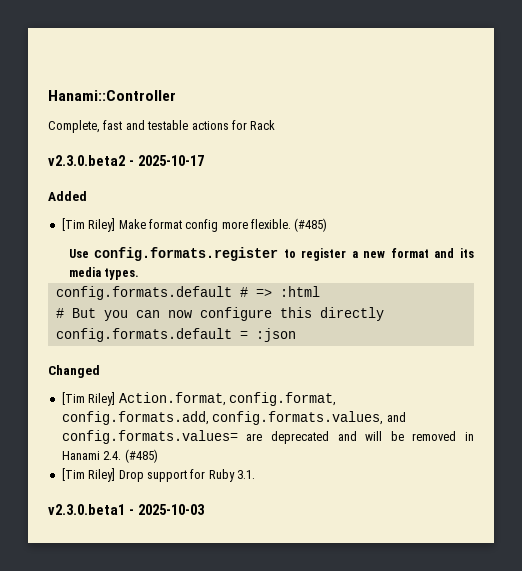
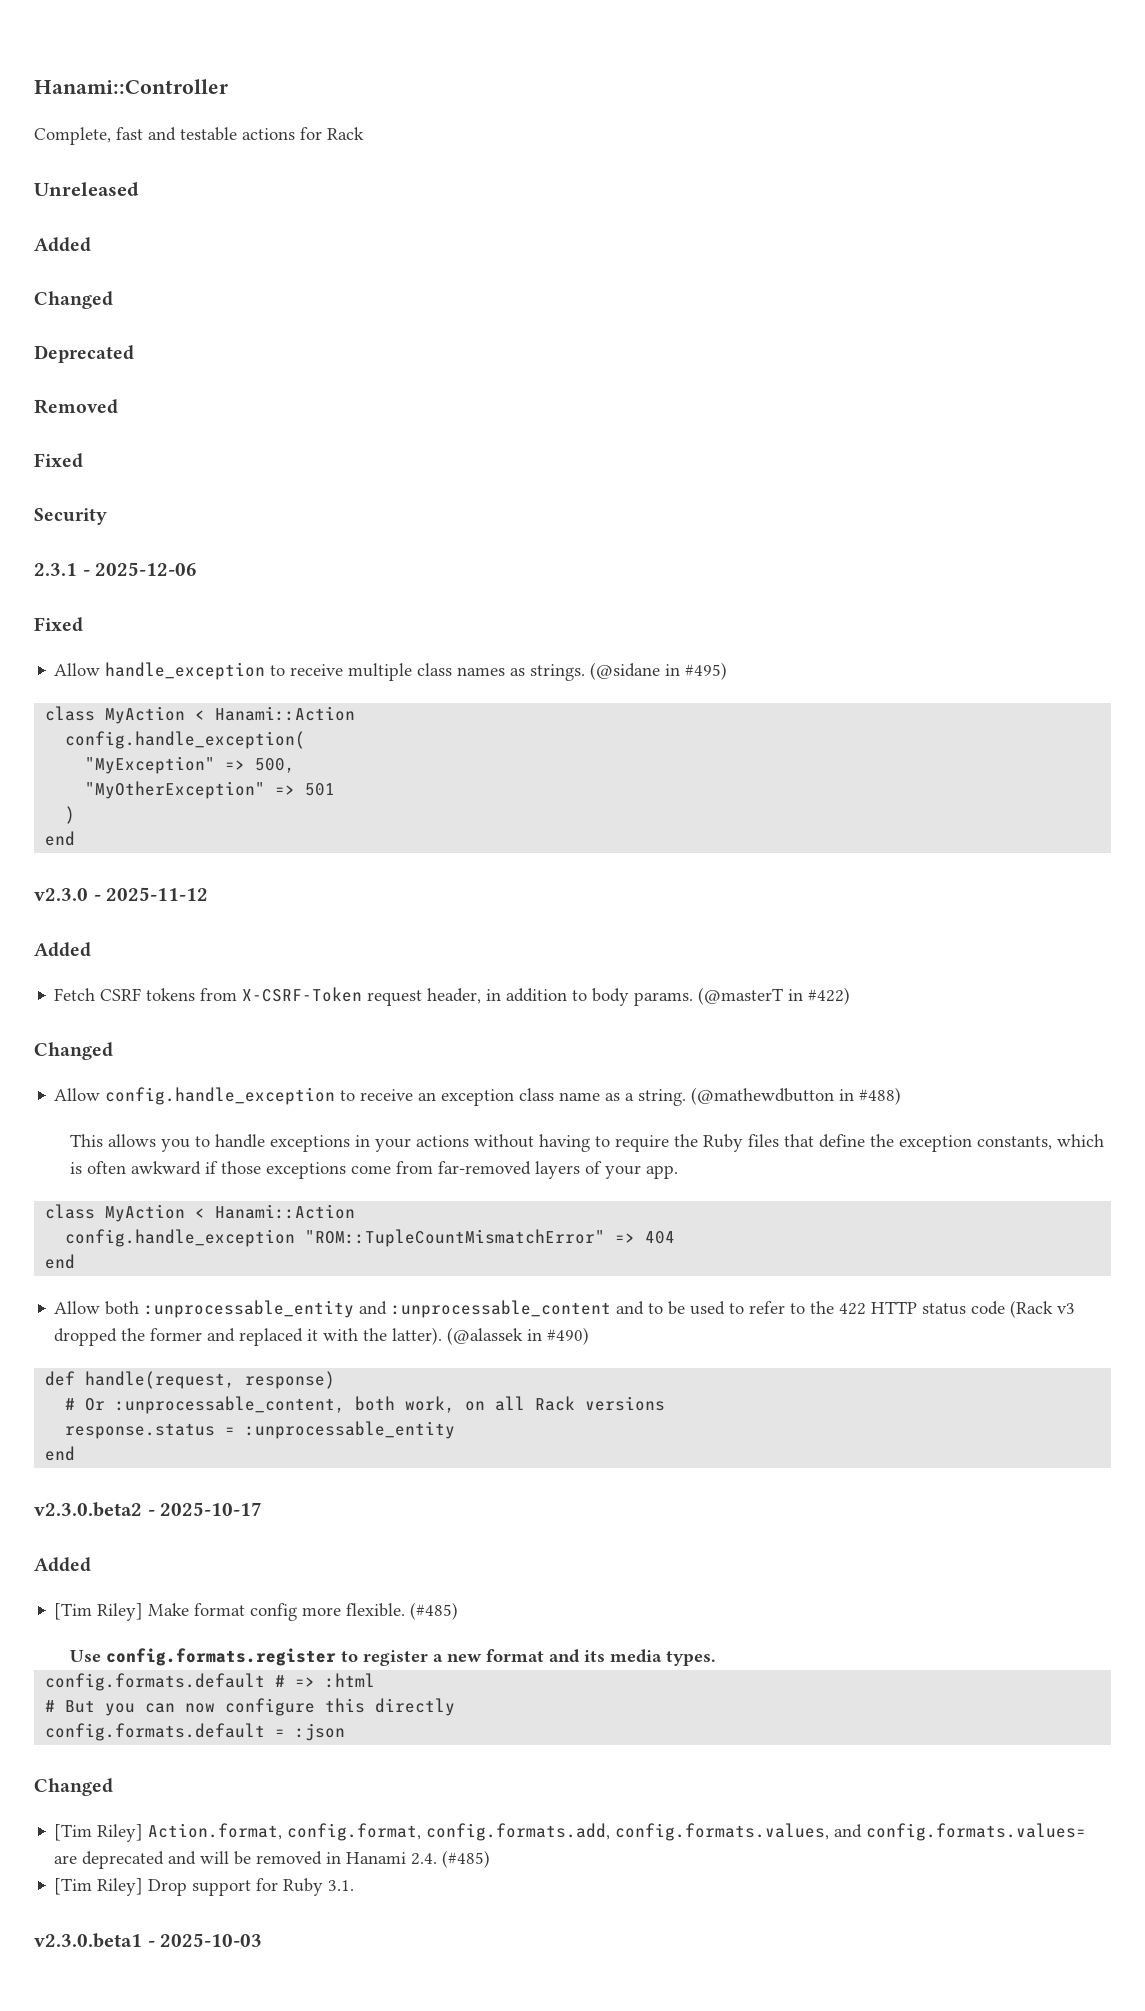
+ Unreleased
+ Added
+ Changed
+ Deprecated
+ Removed
+ Fixed
+ Security
+ 2.3.1 - 2025-12-06
+ Fixed
+ Allow handle_exception to receive multiple class names as strings. (@sidane in #495)
+ class MyAction < Hanami::Action
+ config.handle_exception(
+ "MyException" => 500,
+ "MyOtherException" => 501
+ )
+ end
+ v2.3.0 - 2025-11-12
+ Added
+ Fetch CSRF tokens from X-CSRF-Token request header, in addition to body params. (@masterT in #422)
+ Changed
+ Allow config.handle_exception to receive an exception class name as a string. (@mathewdbutton in #488)
+ This allows you to handle exceptions in your actions without having to require the Ruby files that define the exception constants, which is often awkward if those exceptions come from far-removed layers of your app.
+ class MyAction < Hanami::Action
+ config.handle_exception "ROM::TupleCountMismatchError" => 404
+ end
+ Allow both :unprocessable_entity and :unprocessable_content and to be used to refer to the 422 HTTP status code (Rack v3 dropped the former and replaced it with the latter). (@alassek in #490)
+ def handle(request, response)
+ # Or :unprocessable_content, both work, on all Rack versions
+ response.status = :unprocessable_entity
+ end

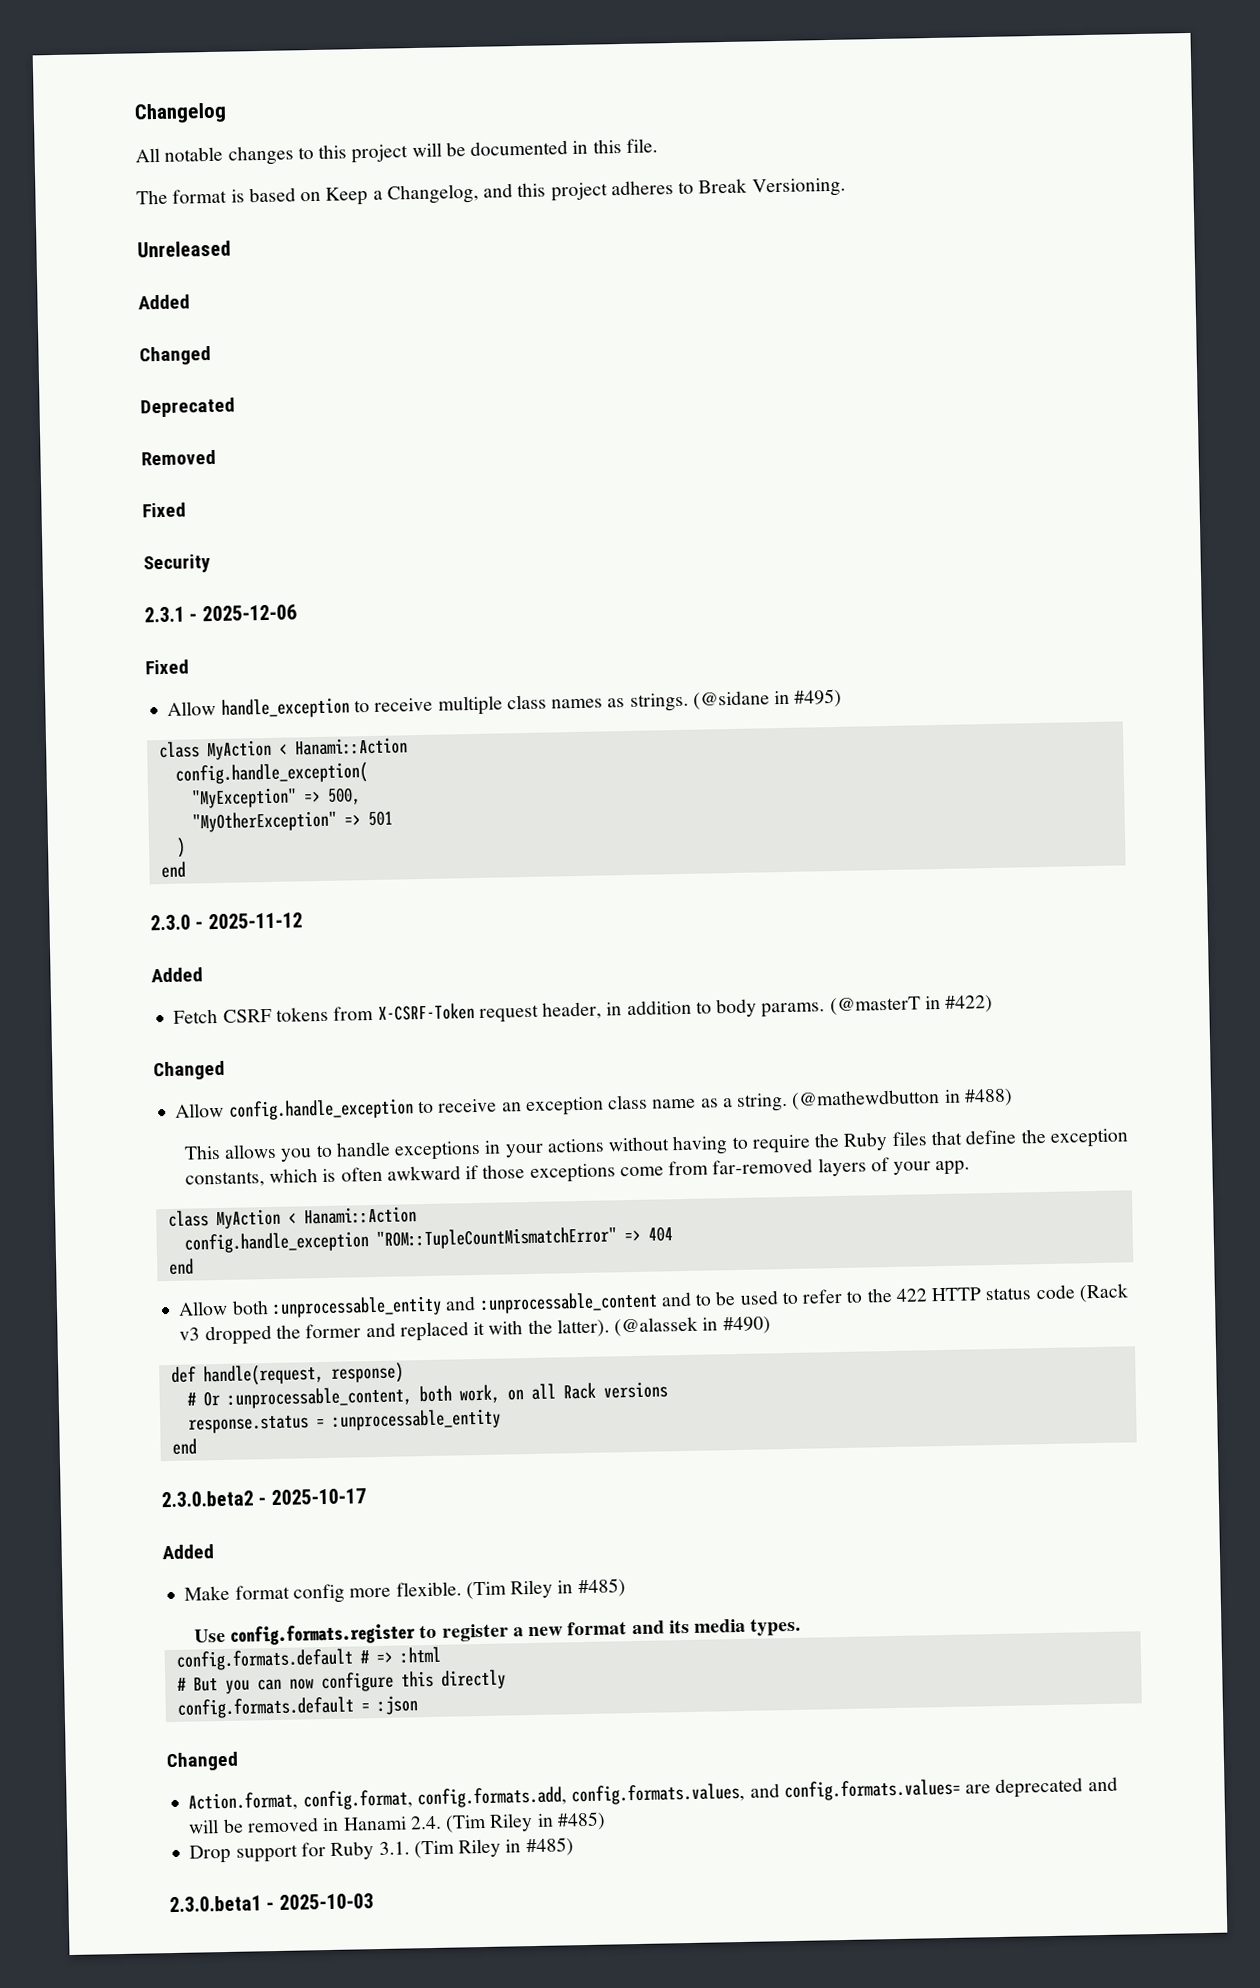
- Hanami::Controller
- Complete, fast and testable actions for Rack
+ Changelog
+ All notable changes to this project will be documented in this file.
+ The format is based on Keep a Changelog, and this project adheres to Break Versioning.
- v2.3.0 - 2025-11-12
+ 2.3.0 - 2025-11-12
- v2.3.0.beta2 - 2025-10-17
+ 2.3.0.beta2 - 2025-10-17
- [Tim Riley] Make format config more flexible. (#485)
+ Make format config more flexible. (Tim Riley in #485)
- [Tim Riley] Action.format, config.format, config.formats.add, config.formats.values, and config.formats.values= are deprecated and will be removed in Hanami 2.4. (#485)
- [Tim Riley] Drop support for Ruby 3.1.
- v2.3.0.beta1 - 2025-10-03
+ Action.format, config.format, config.formats.add, config.formats.values, and config.formats.values= are deprecated and will be removed in Hanami 2.4. (Tim Riley in #485)
+ Drop support for Ruby 3.1. (Tim Riley in #485)
+ 2.3.0.beta1 - 2025-10-03

